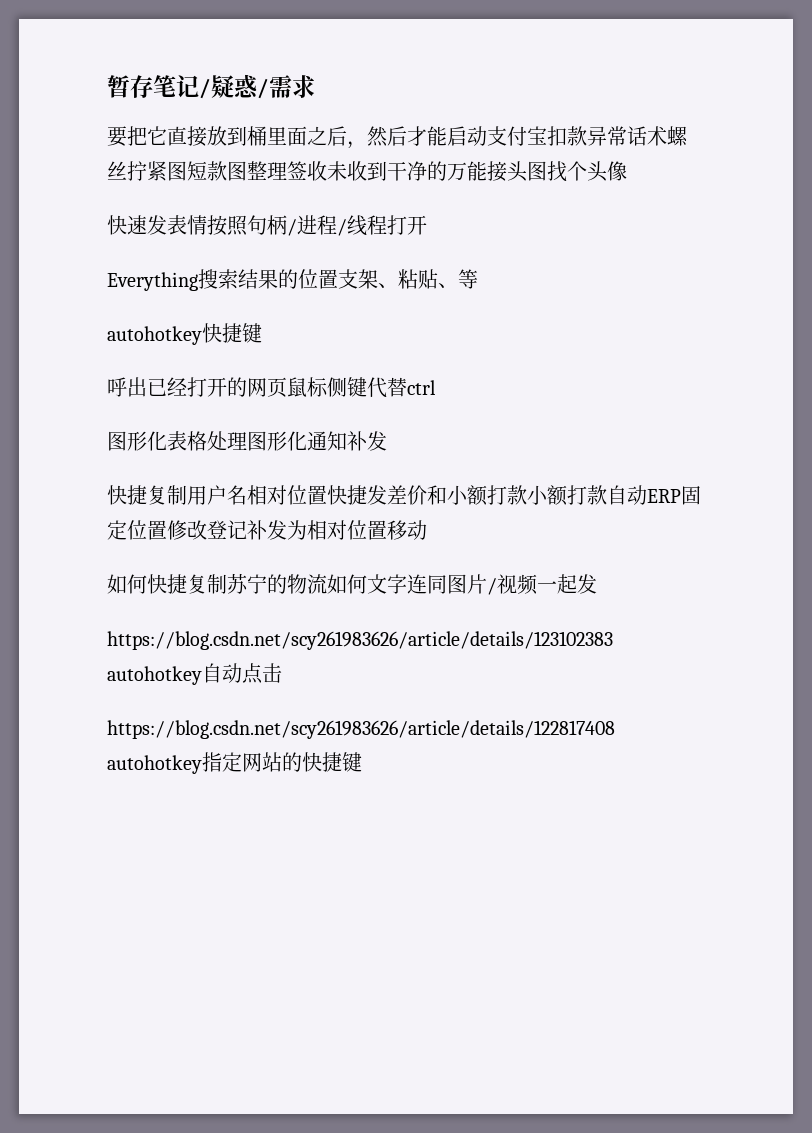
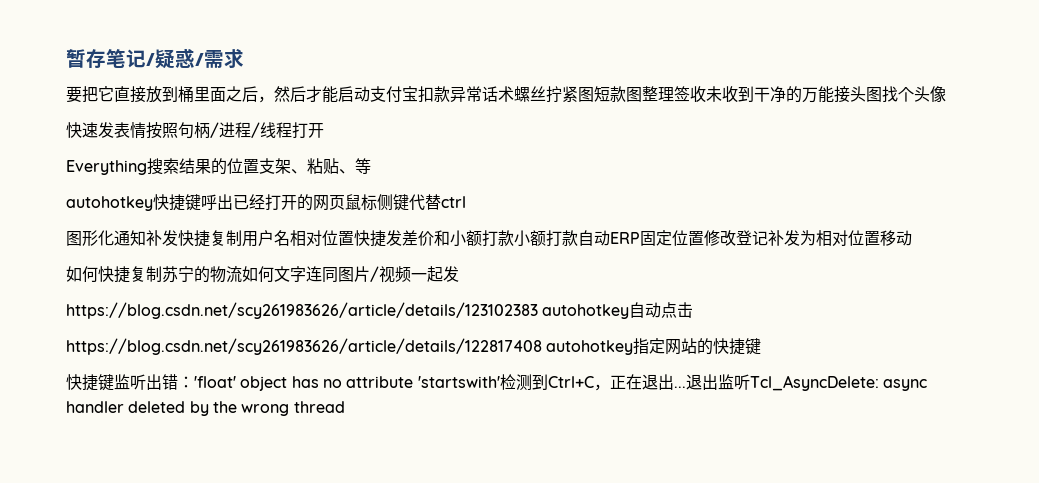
- autohotkey快捷键
- 呼出已经打开的网页鼠标侧键代替ctrl
+ autohotkey快捷键呼出已经打开的网页鼠标侧键代替ctrl
- 图形化表格处理图形化通知补发
- 快捷复制用户名相对位置快捷发差价和小额打款小额打款自动ERP固定位置修改登记补发为相对位置移动
+ 图形化通知补发快捷复制用户名相对位置快捷发差价和小额打款小额打款自动ERP固定位置修改登记补发为相对位置移动
+ 快捷键监听出错：'float' object has no attribute 'startswith'检测到Ctrl+C，正在退出...退出监听Tcl_AsyncDelete: async handler deleted by the wrong thread

